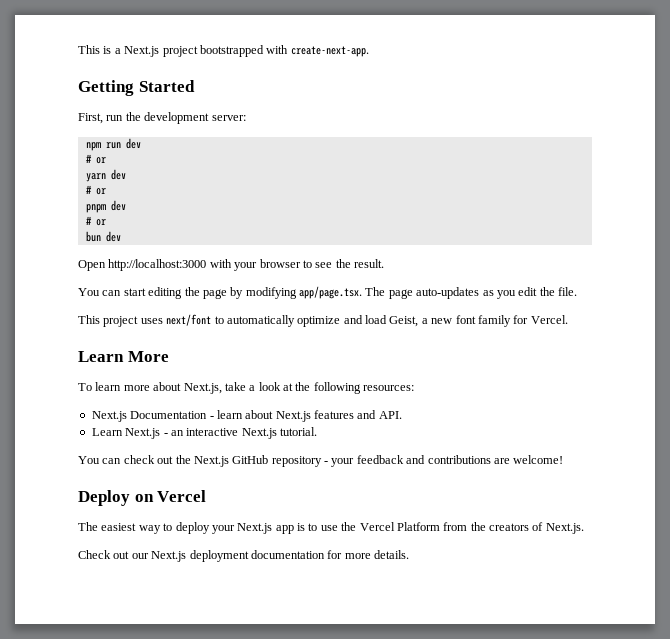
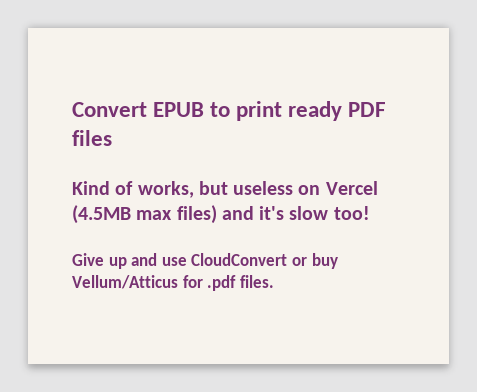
- This is a Next.js project bootstrapped with create-next-app.
- Getting Started
- First, run the development server:
- npm run dev
- # or
- yarn dev
- # or
- pnpm dev
- # or
- bun dev
- Open http://localhost:3000 with your browser to see the result.
- You can start editing the page by modifying app/page.tsx. The page auto-updates as you edit the file.
- This project uses next/font to automatically optimize and load Geist, a new font family for Vercel.
- Learn More
- To learn more about Next.js, take a look at the following resources:
- Next.js Documentation - learn about Next.js features and API.
- Learn Next.js - an interactive Next.js tutorial.
- You can check out the Next.js GitHub repository - your feedback and contributions are welcome!
- Deploy on Vercel
- The easiest way to deploy your Next.js app is to use the Vercel Platform from the creators of Next.js.
- Check out our Next.js deployment documentation for more details.
+ Convert EPUB to print ready PDF files
+ Kind of works, but useless on Vercel (4.5MB max files) and it's slow too!
+ Give up and use CloudConvert or buy Vellum/Atticus for .pdf files.

